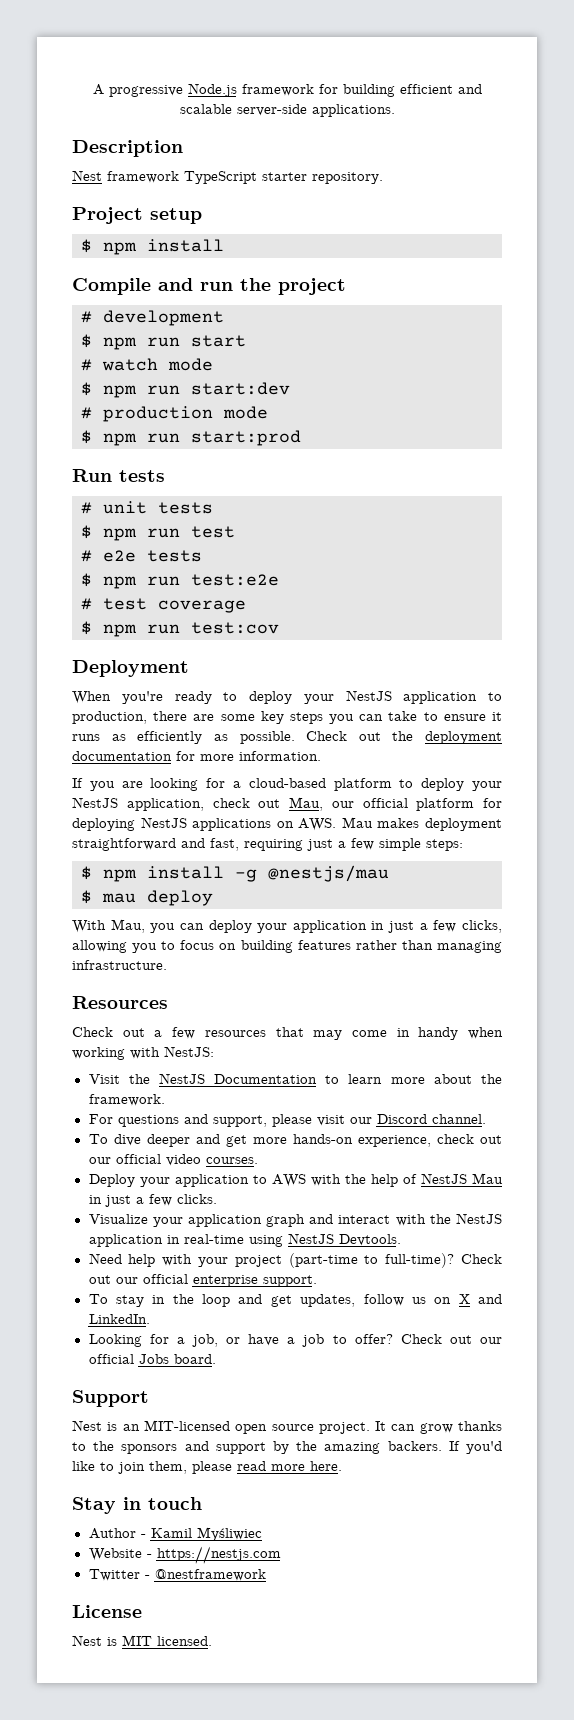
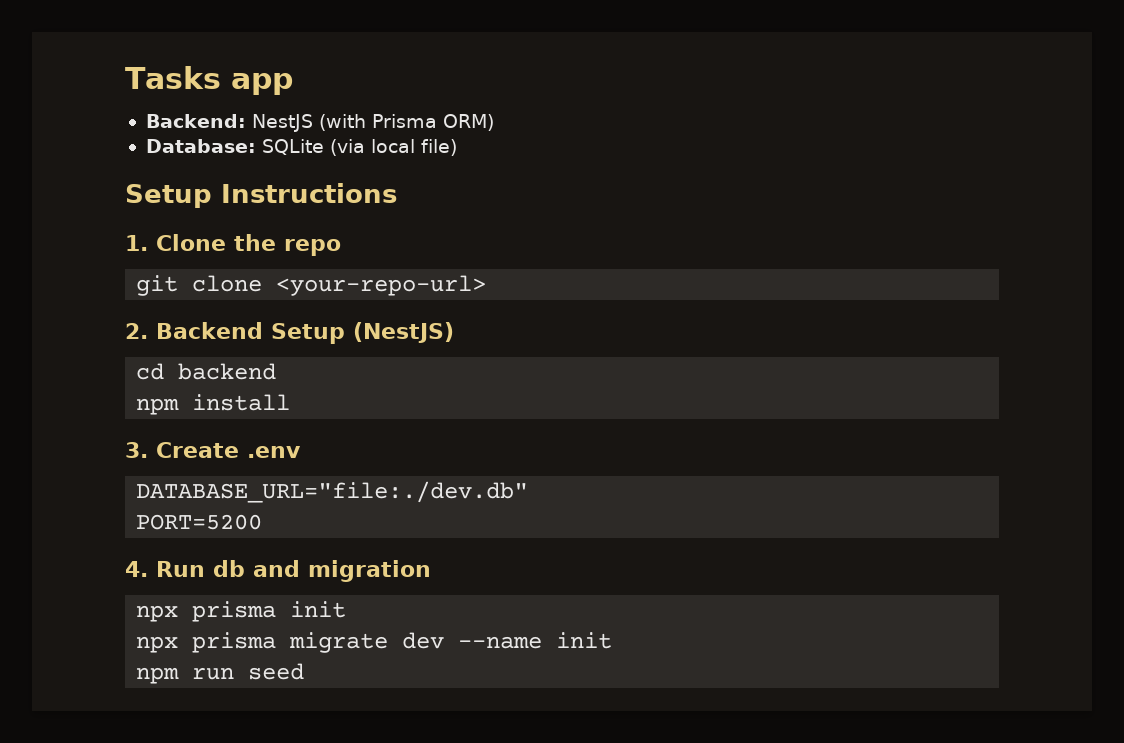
- A progressive Node.js framework for building efficient and scalable server-side applications.
- Description
- Nest framework TypeScript starter repository.
- Project setup
- $ npm install
- Compile and run the project
- # development
- $ npm run start
- # watch mode
- $ npm run start:dev
- # production mode
- $ npm run start:prod
- Run tests
- # unit tests
- $ npm run test
- # e2e tests
- $ npm run test:e2e
- # test coverage
- $ npm run test:cov
- Deployment
- When you're ready to deploy your NestJS application to production, there are some key steps you can take to ensure it runs as efficiently as possible. Check out the deployment documentation for more information.
- If you are looking for a cloud-based platform to deploy your NestJS application, check out Mau, our official platform for deploying NestJS applications on AWS. Mau makes deployment straightforward and fast, requiring just a few simple steps:
- $ npm install -g @nestjs/mau
- $ mau deploy
- With Mau, you can deploy your application in just a few clicks, allowing you to focus on building features rather than managing infrastructure.
- Resources
- Check out a few resources that may come in handy when working with NestJS:
- Visit the NestJS Documentation to learn more about the framework.
- For questions and support, please visit our Discord channel.
- To dive deeper and get more hands-on experience, check out our official video courses.
- Deploy your application to AWS with the help of NestJS Mau in just a few clicks.
- Visualize your application graph and interact with the NestJS application in real-time using NestJS Devtools.
- Need help with your project (part-time to full-time)? Check out our official enterprise support.
- To stay in the loop and get updates, follow us on X and LinkedIn.
- Looking for a job, or have a job to offer? Check out our official Jobs board.
- Support
- Nest is an MIT-licensed open source project. It can grow thanks to the sponsors and support by the amazing backers. If you'd like to join them, please read more here.
- Stay in touch
- Author - Kamil Myśliwiec
- Website - https://nestjs.com
- Twitter - @nestframework
- License
- Nest is MIT licensed.
+ Tasks app
+ Backend: NestJS (with Prisma ORM)
+ Database: SQLite (via local file)
+ Setup Instructions
+ 1. Clone the repo
+ git clone <your-repo-url>
+ 2. Backend Setup (NestJS)
+ cd backend
+ npm install
+ 3. Create .env
+ DATABASE_URL="file:./dev.db"
+ PORT=5200
+ 4. Run db and migration
+ npx prisma init
+ npx prisma migrate dev --name init
+ npm run seed

